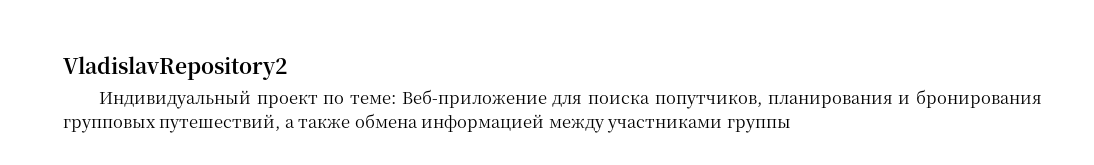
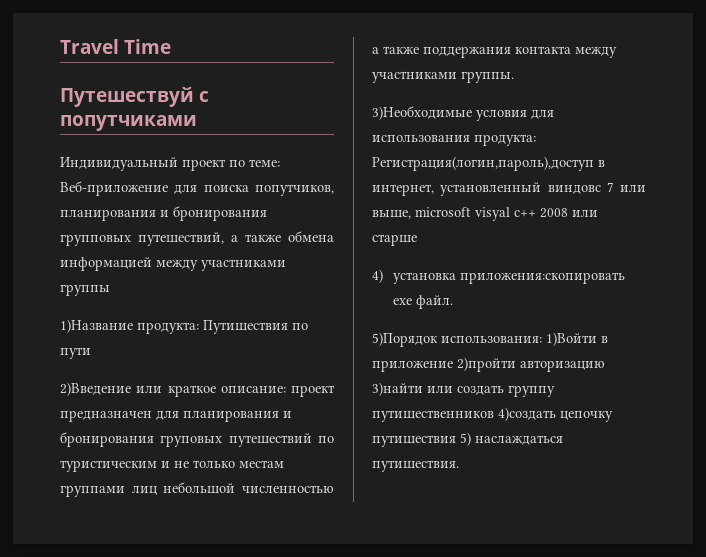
- VladislavRepository2
+ Travel Time
+ Путешествуй с попутчиками
+ 1)Название продукта: Путишествия по пути
+ 2)Введение или краткое описание: проект предназначен для планирования и бронирования груповых путешествий по туристическим и не только местам группами лиц небольшой численностью а также поддержания контакта между участниками группы.
+ 3)Необходимые условия для использования продукта: Регистрация(логин,пароль),доступ в интернет, установленный виндовс 7 или выше, microsoft visyal c++ 2008 или старше
+ 4) установка приложения:скопировать exe файл.
+ 5)Порядок использования: 1)Войти в приложение 2)пройти авторизацию 3)найти или создать группу путишественников 4)создать цепочку путишествия 5) наслаждаться путишествия.

